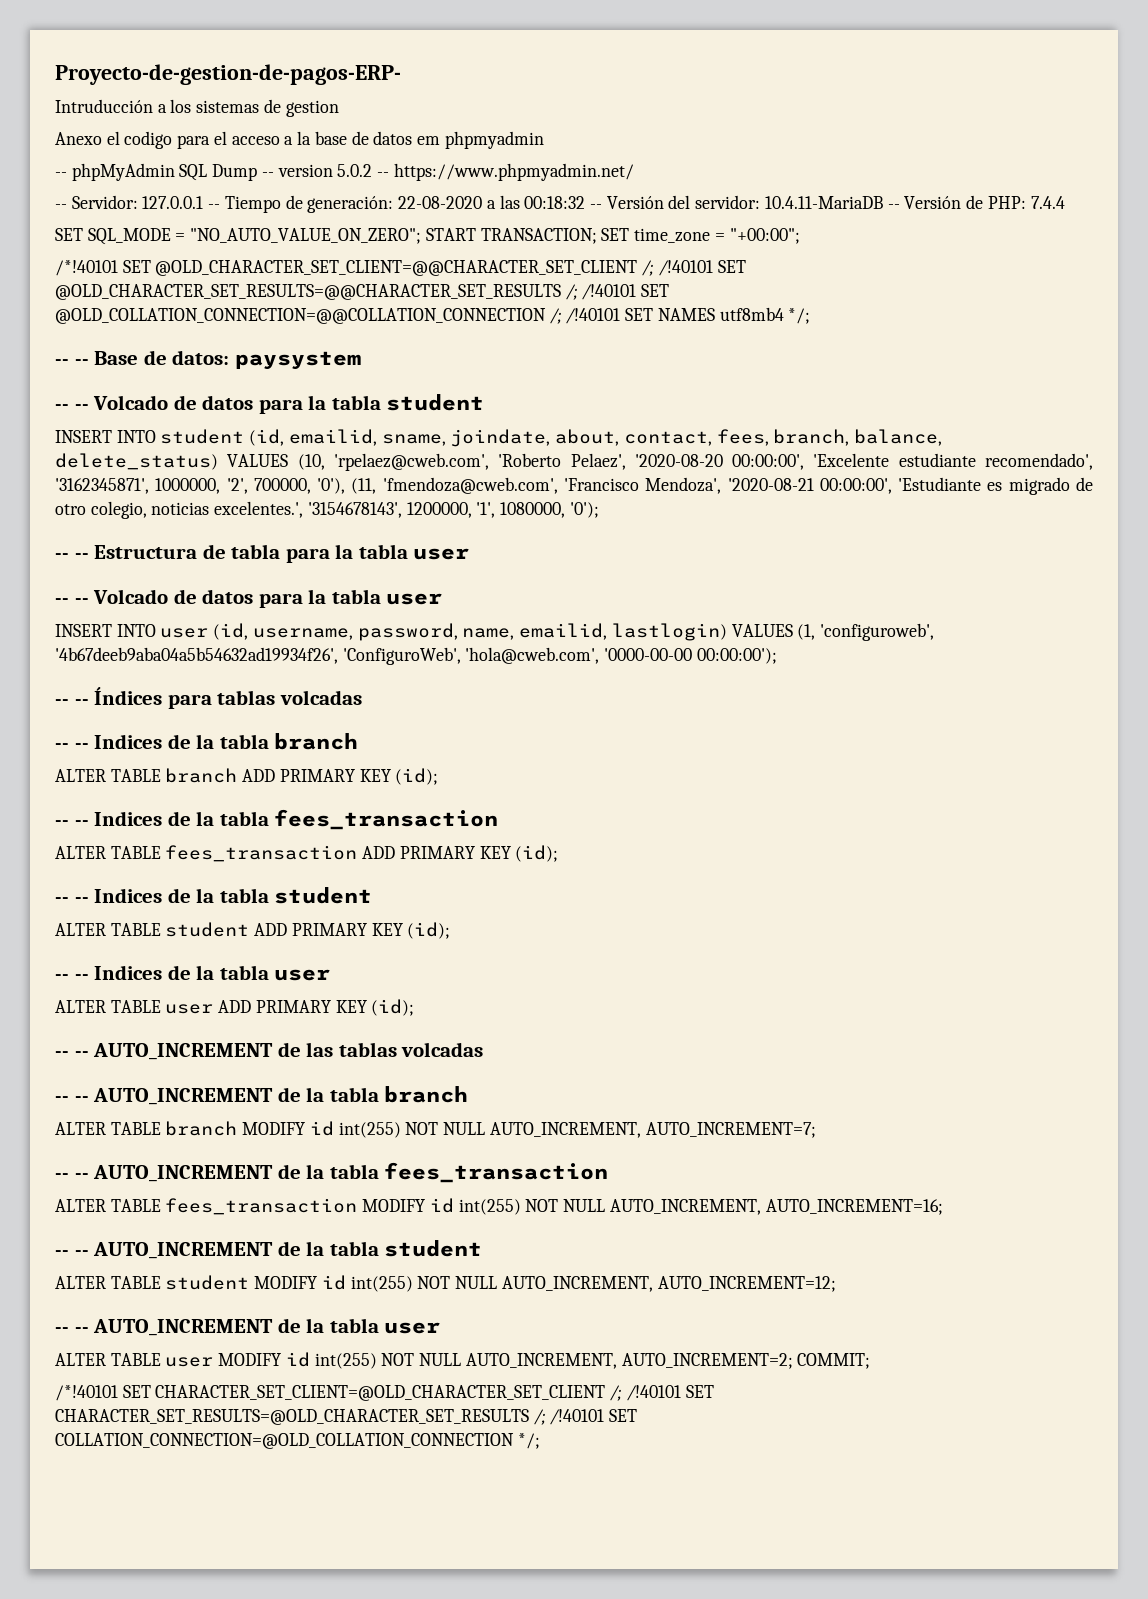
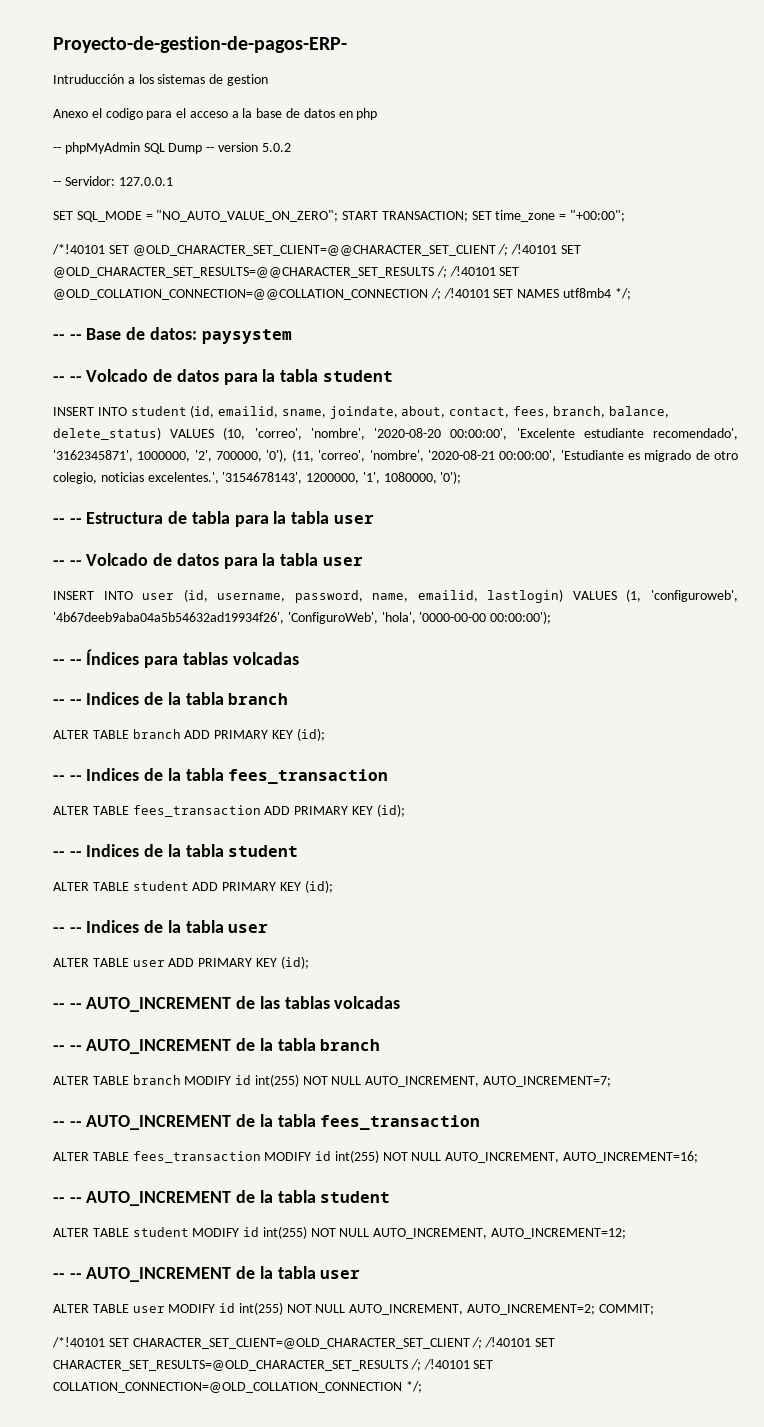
- Anexo el codigo para el acceso a la base de datos em phpmyadmin
+ Anexo el codigo para el acceso a la base de datos en php
- -- phpMyAdmin SQL Dump -- version 5.0.2 -- https://www.phpmyadmin.net/
+ -- phpMyAdmin SQL Dump -- version 5.0.2
- -- Servidor: 127.0.0.1 -- Tiempo de generación: 22-08-2020 a las 00:18:32 -- Versión del servidor: 10.4.11-MariaDB -- Versión de PHP: 7.4.4
+ -- Servidor: 127.0.0.1
- INSERT INTO student (id, emailid, sname, joindate, about, contact, fees, branch, balance, delete_status) VALUES (10, 'rpelaez@cweb.com', 'Roberto Pelaez', '2020-08-20 00:00:00', 'Excelente estudiante recomendado', '3162345871', 1000000, '2', 700000, '0'), (11, 'fmendoza@cweb.com', 'Francisco Mendoza', '2020-08-21 00:00:00', 'Estudiante es migrado de otro colegio, noticias excelentes.', '3154678143', 1200000, '1', 1080000, '0');
+ INSERT INTO student (id, emailid, sname, joindate, about, contact, fees, branch, balance, delete_status) VALUES (10, 'correo', 'nombre', '2020-08-20 00:00:00', 'Excelente estudiante recomendado', '3162345871', 1000000, '2', 700000, '0'), (11, 'correo', 'nombre', '2020-08-21 00:00:00', 'Estudiante es migrado de otro colegio, noticias excelentes.', '3154678143', 1200000, '1', 1080000, '0');
- INSERT INTO user (id, username, password, name, emailid, lastlogin) VALUES (1, 'configuroweb', '4b67deeb9aba04a5b54632ad19934f26', 'ConfiguroWeb', 'hola@cweb.com', '0000-00-00 00:00:00');
+ INSERT INTO user (id, username, password, name, emailid, lastlogin) VALUES (1, 'configuroweb', '4b67deeb9aba04a5b54632ad19934f26', 'ConfiguroWeb', 'hola', '0000-00-00 00:00:00');

